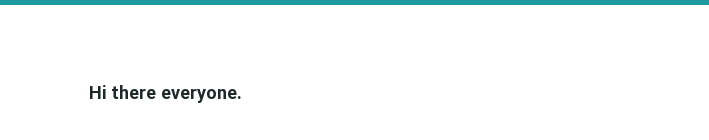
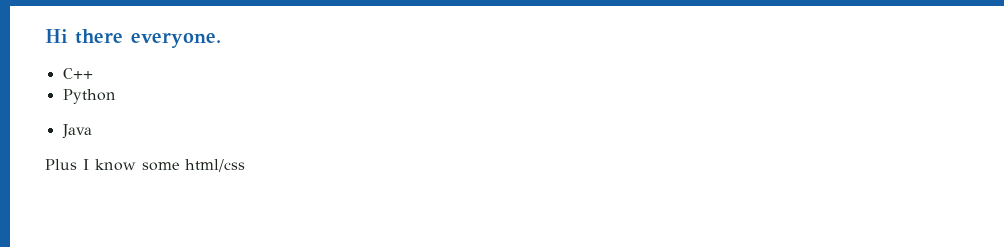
+ C++
+ Python
+ Java
+ Plus I know some html/css

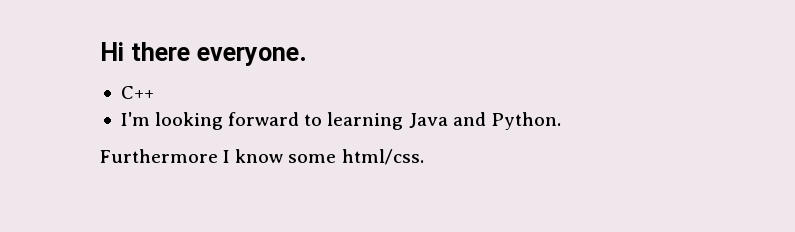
- Python
- Java
- Plus I know some html/css
+ I'm looking forward to learning Java and Python.
+ Furthermore I know some html/css.

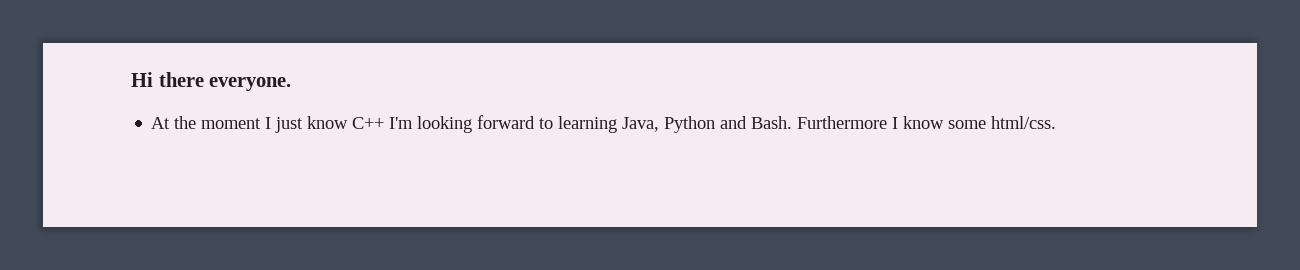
- C++
- I'm looking forward to learning Java and Python.
- Furthermore I know some html/css.
+ At the moment I just know C++ I'm looking forward to learning Java, Python and Bash. Furthermore I know some html/css.

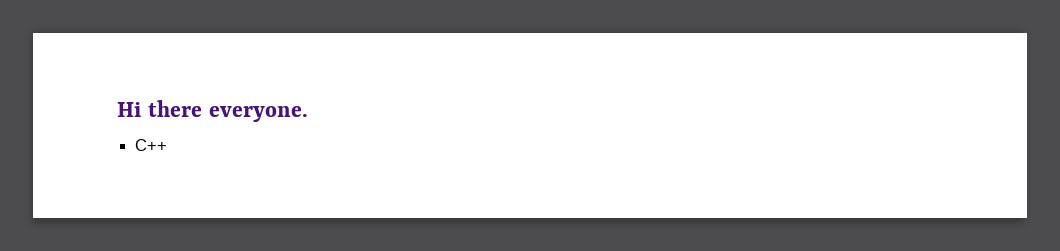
- At the moment I just know C++ I'm looking forward to learning Java, Python and Bash. Furthermore I know some html/css.
+ C++

